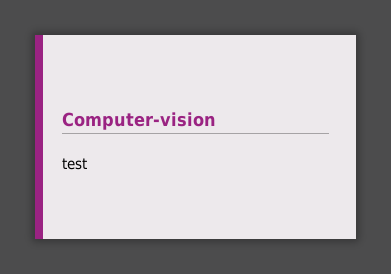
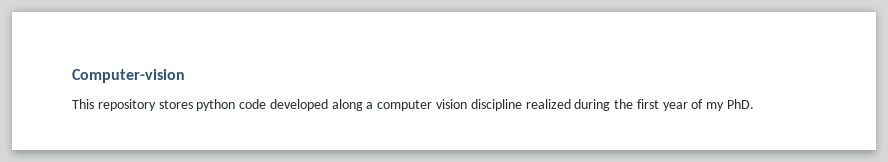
- test
+ This repository stores python code developed along a computer vision discipline realized during the first year of my PhD.

